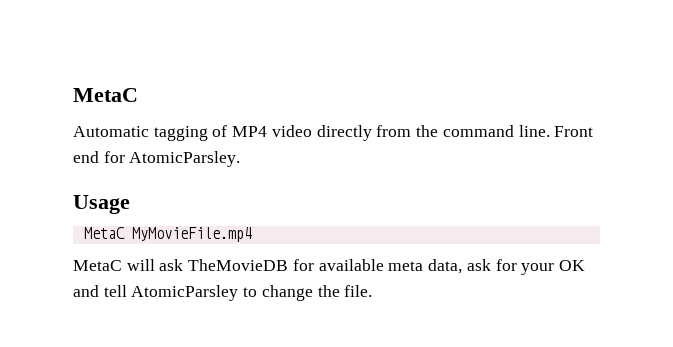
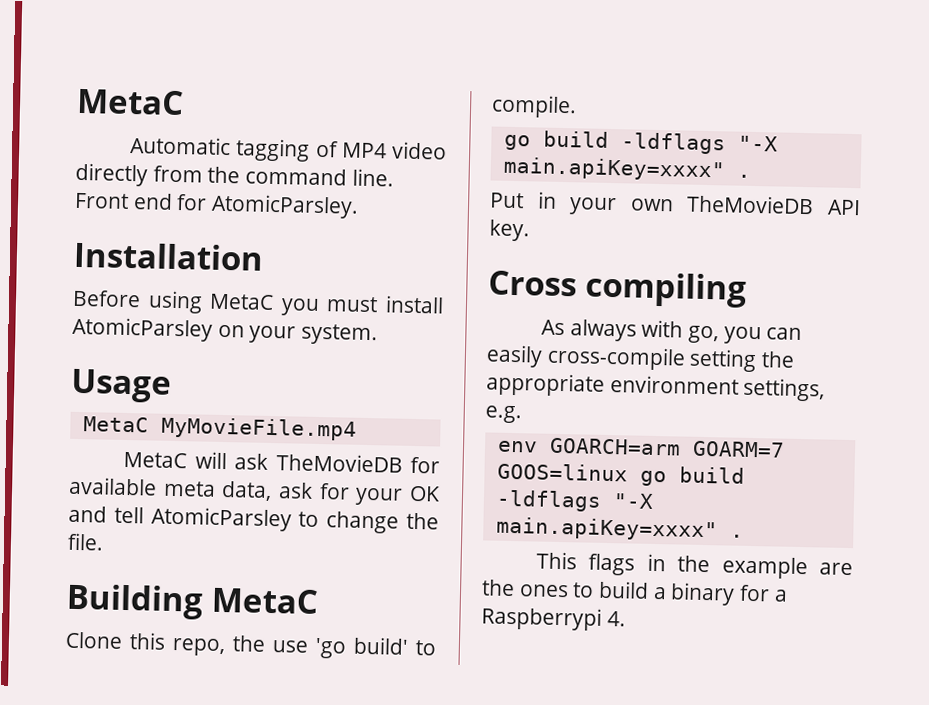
+ Installation
+ Before using MetaC you must install AtomicParsley on your system.
+ Building MetaC
+ Clone this repo, the use 'go build' to compile.
+ go build -ldflags "-X main.apiKey=xxxx" .
+ Put in your own TheMovieDB API key.
+ Cross compiling
+ As always with go, you can easily cross-compile setting the appropriate environment settings, e.g.
+ env GOARCH=arm GOARM=7 GOOS=linux go build -ldflags "-X main.apiKey=xxxx" .
+ This flags in the example are the ones to build a binary for a Raspberrypi 4.

